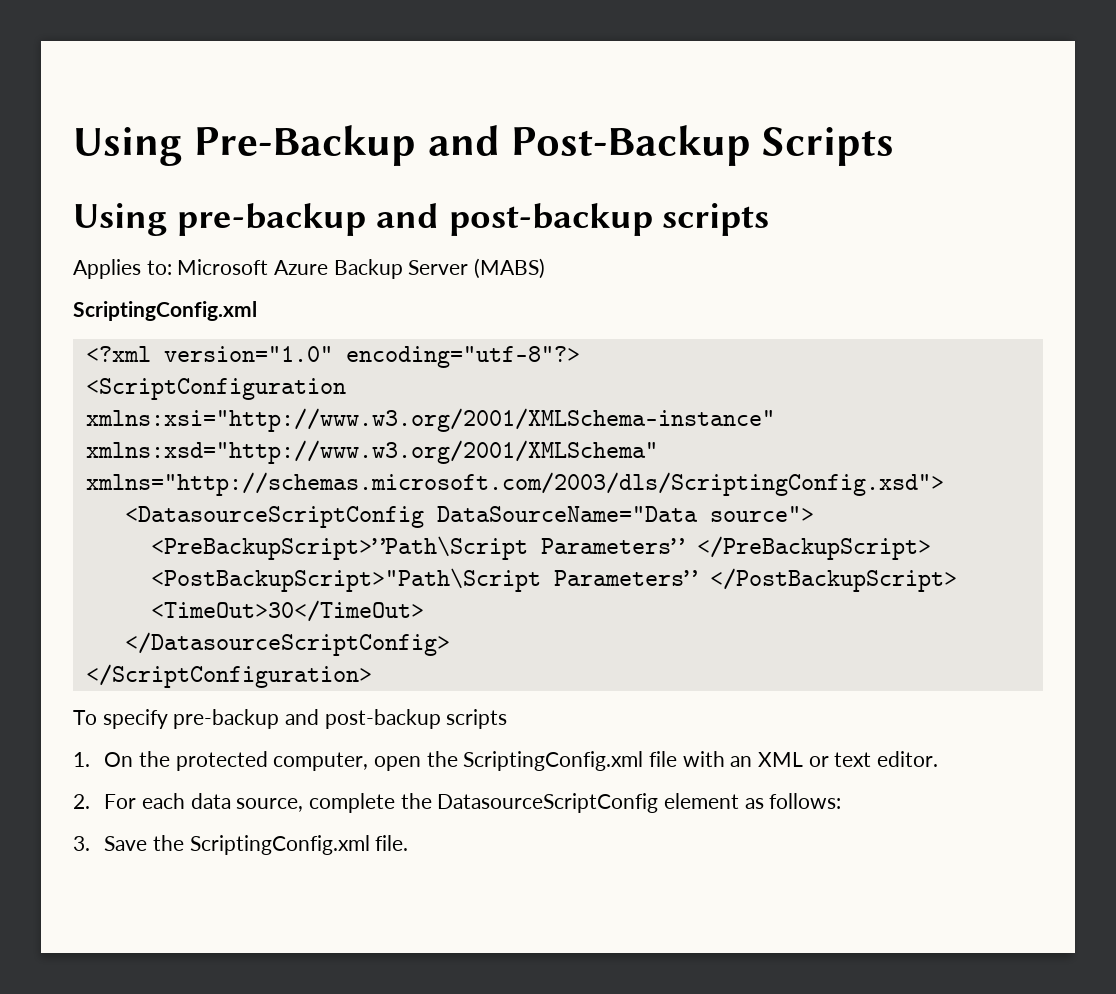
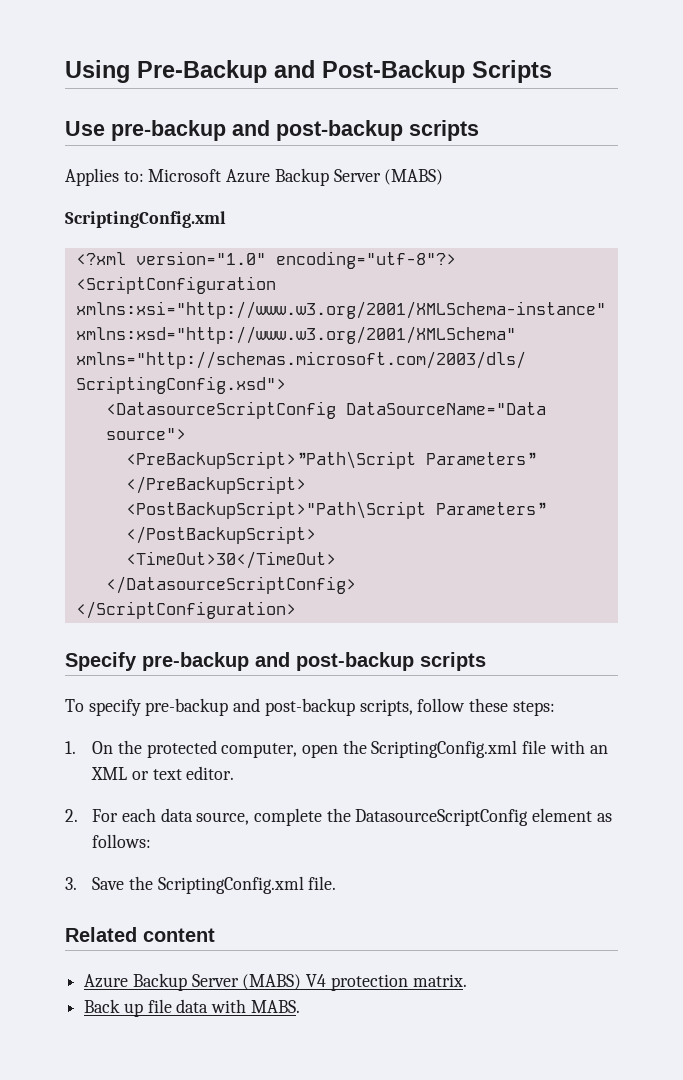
- Using pre-backup and post-backup scripts
+ Use pre-backup and post-backup scripts
+ Specify pre-backup and post-backup scripts
- To specify pre-backup and post-backup scripts
+ To specify pre-backup and post-backup scripts, follow these steps:
+ Related content
+ Azure Backup Server (MABS) V4 protection matrix.
+ Back up file data with MABS.

